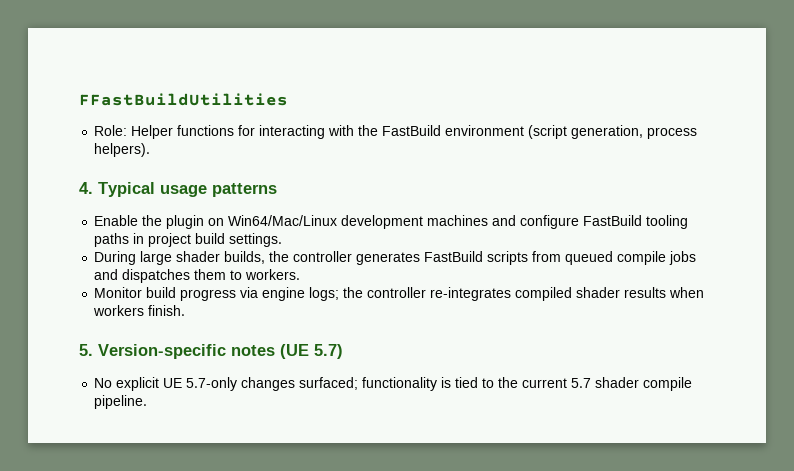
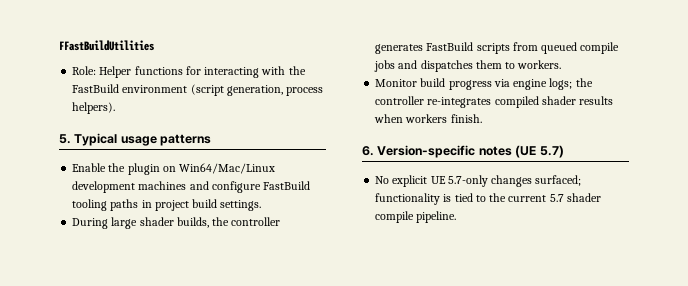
- 4. Typical usage patterns
+ 5. Typical usage patterns
- 5. Version-specific notes (UE 5.7)
+ 6. Version-specific notes (UE 5.7)

